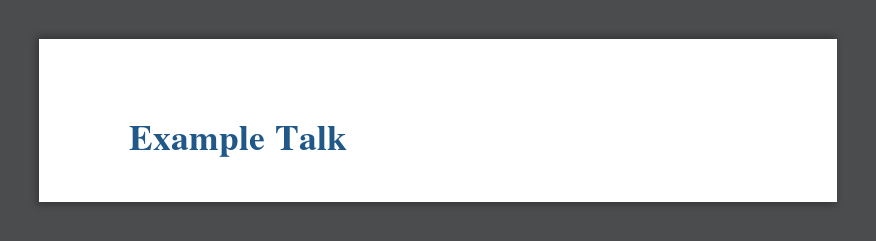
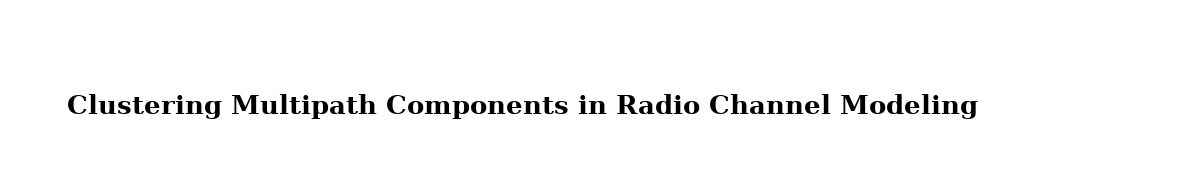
- Example Talk
+ Clustering Multipath Components in Radio Channel Modeling

